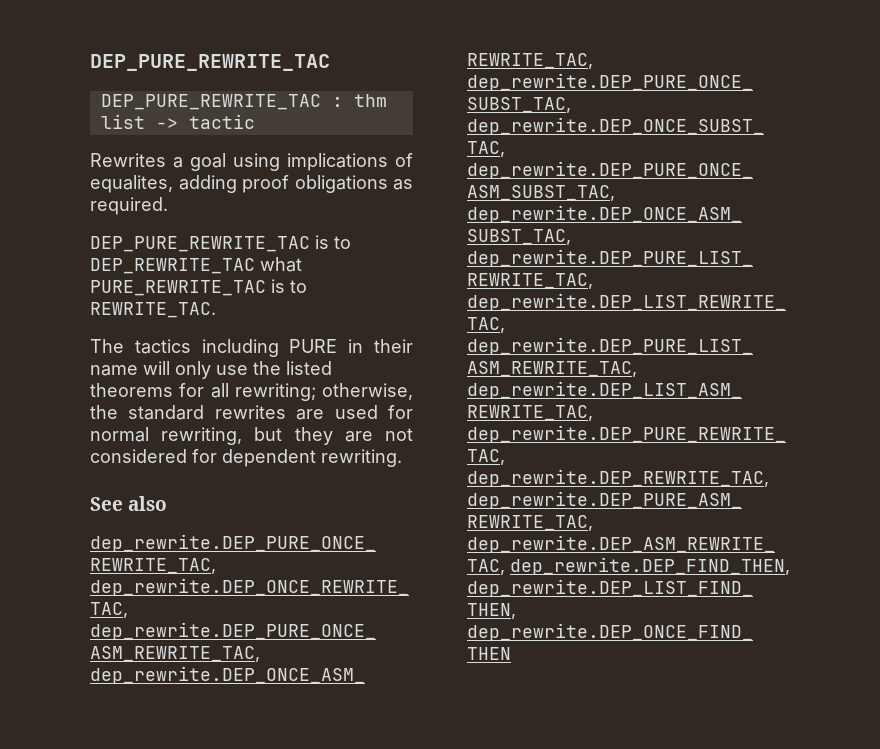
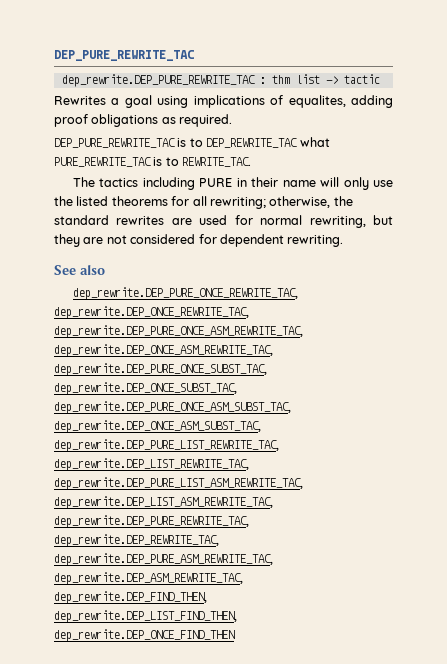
- DEP_PURE_REWRITE_TAC : thm list -> tactic
+ dep_rewrite.DEP_PURE_REWRITE_TAC : thm list -> tactic

